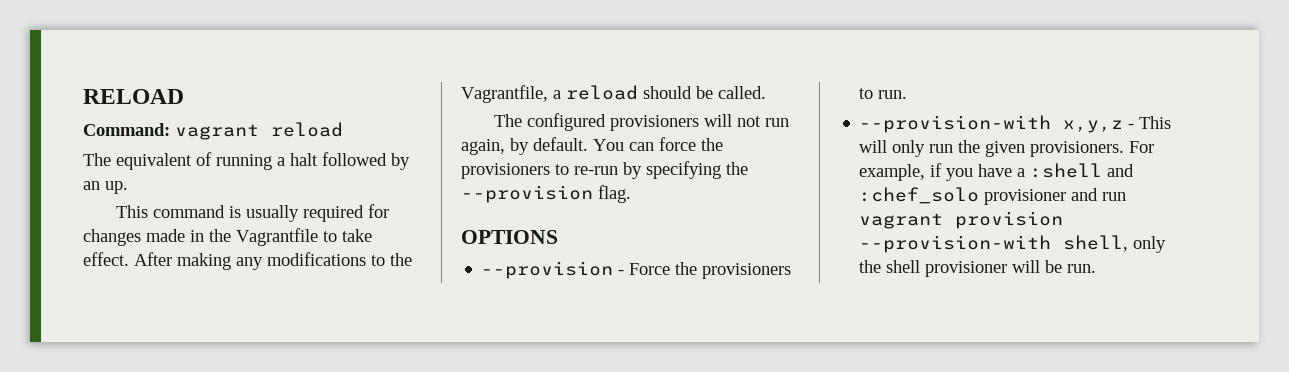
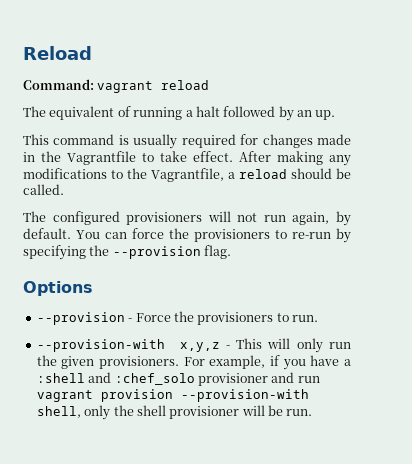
- RELOAD
+ Reload
- OPTIONS
+ Options

